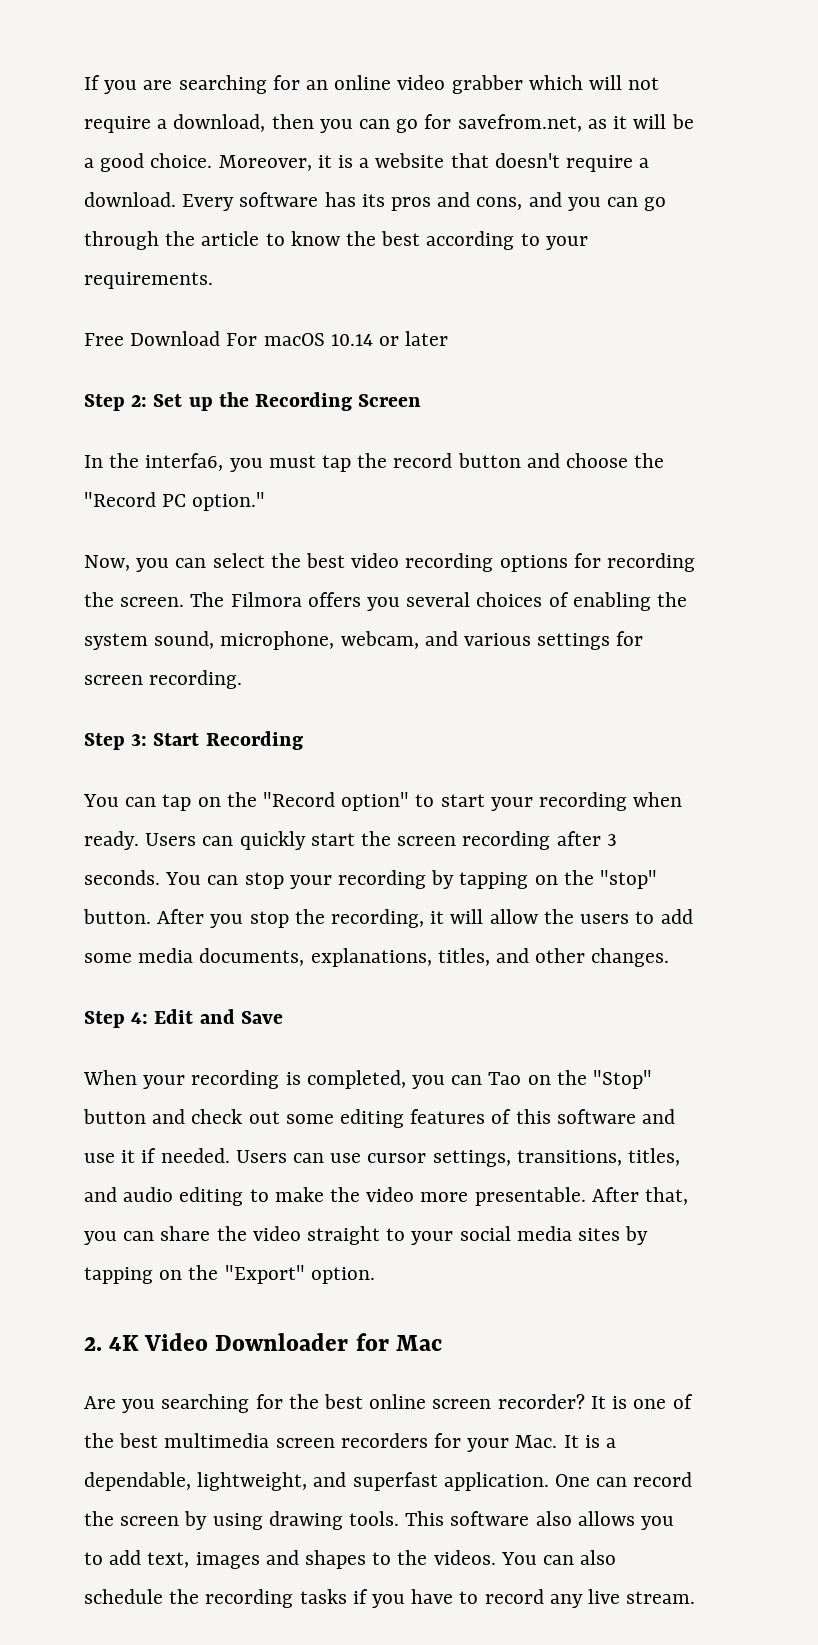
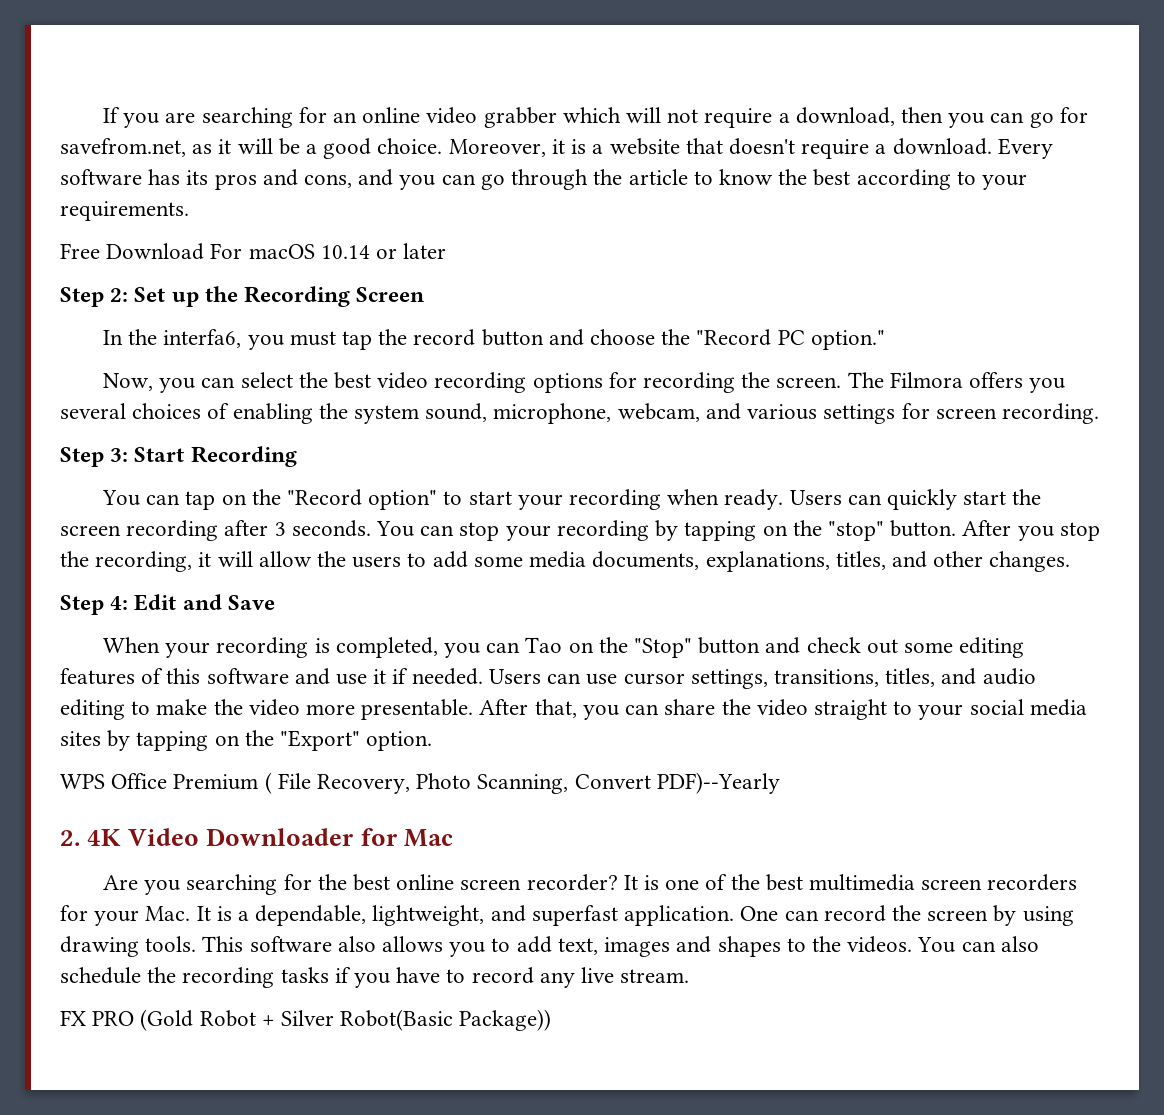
+ WPS Office Premium ( File Recovery, Photo Scanning, Convert PDF)--Yearly
+ FX PRO (Gold Robot + Silver Robot(Basic Package))

